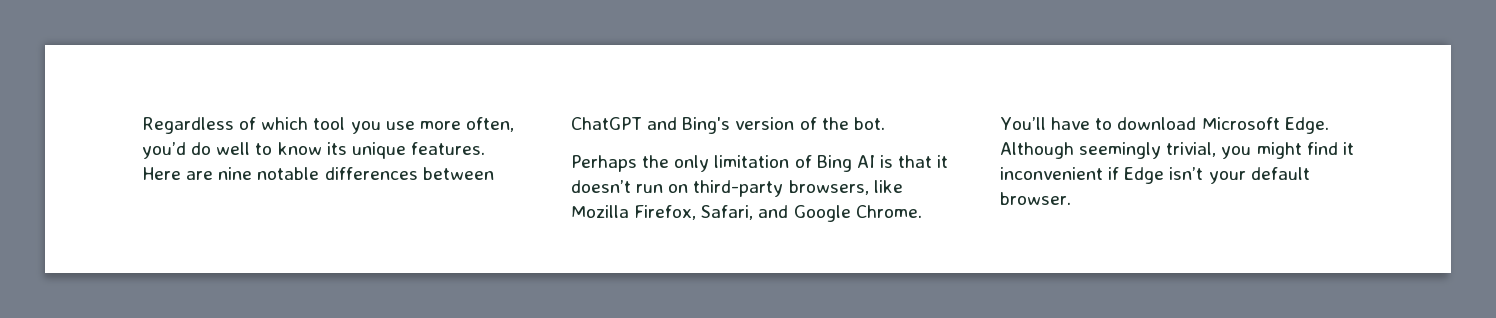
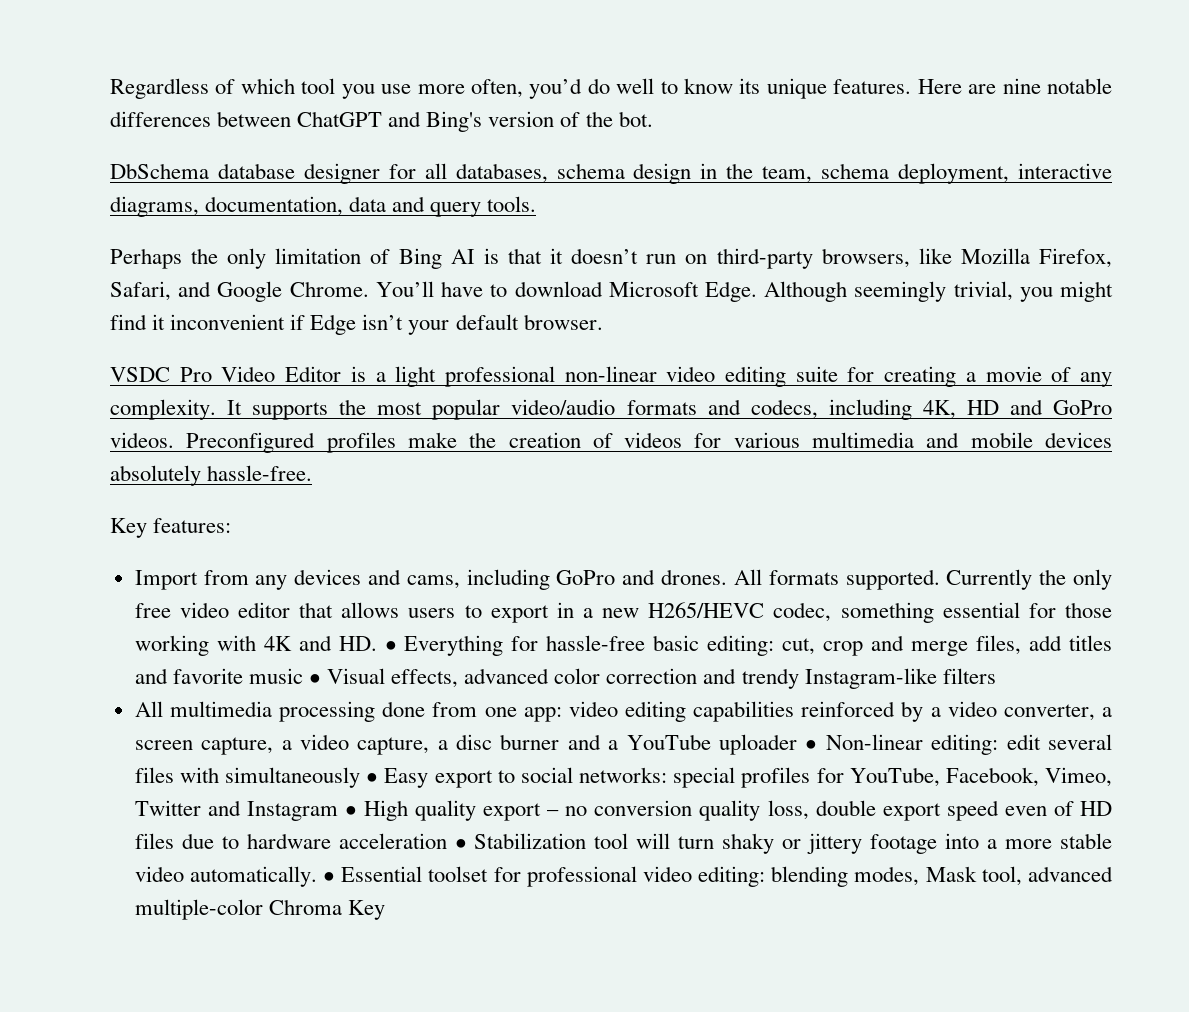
+ DbSchema database designer for all databases, schema design in the team, schema deployment, interactive diagrams, documentation, data and query tools.
+ VSDC Pro Video Editor is a light professional non-linear video editing suite for creating a movie of any complexity. It supports the most popular video/audio formats and codecs, including 4K, HD and GoPro videos. Preconfigured profiles make the creation of videos for various multimedia and mobile devices absolutely hassle-free.
+ Key features:
+ Import from any devices and cams, including GoPro and drones. All formats supported. Сurrently the only free video editor that allows users to export in a new H265/HEVC codec, something essential for those working with 4K and HD. • Everything for hassle-free basic editing: cut, crop and merge files, add titles and favorite music • Visual effects, advanced color correction and trendy Instagram-like filters
+ All multimedia processing done from one app: video editing capabilities reinforced by a video converter, a screen capture, a video capture, a disc burner and a YouTube uploader • Non-linear editing: edit several files with simultaneously • Easy export to social networks: special profiles for YouTube, Facebook, Vimeo, Twitter and Instagram • High quality export – no conversion quality loss, double export speed even of HD files due to hardware acceleration • Stabilization tool will turn shaky or jittery footage into a more stable video automatically. • Essential toolset for professional video editing: blending modes, Mask tool, advanced multiple-color Chroma Key

